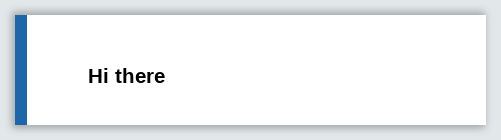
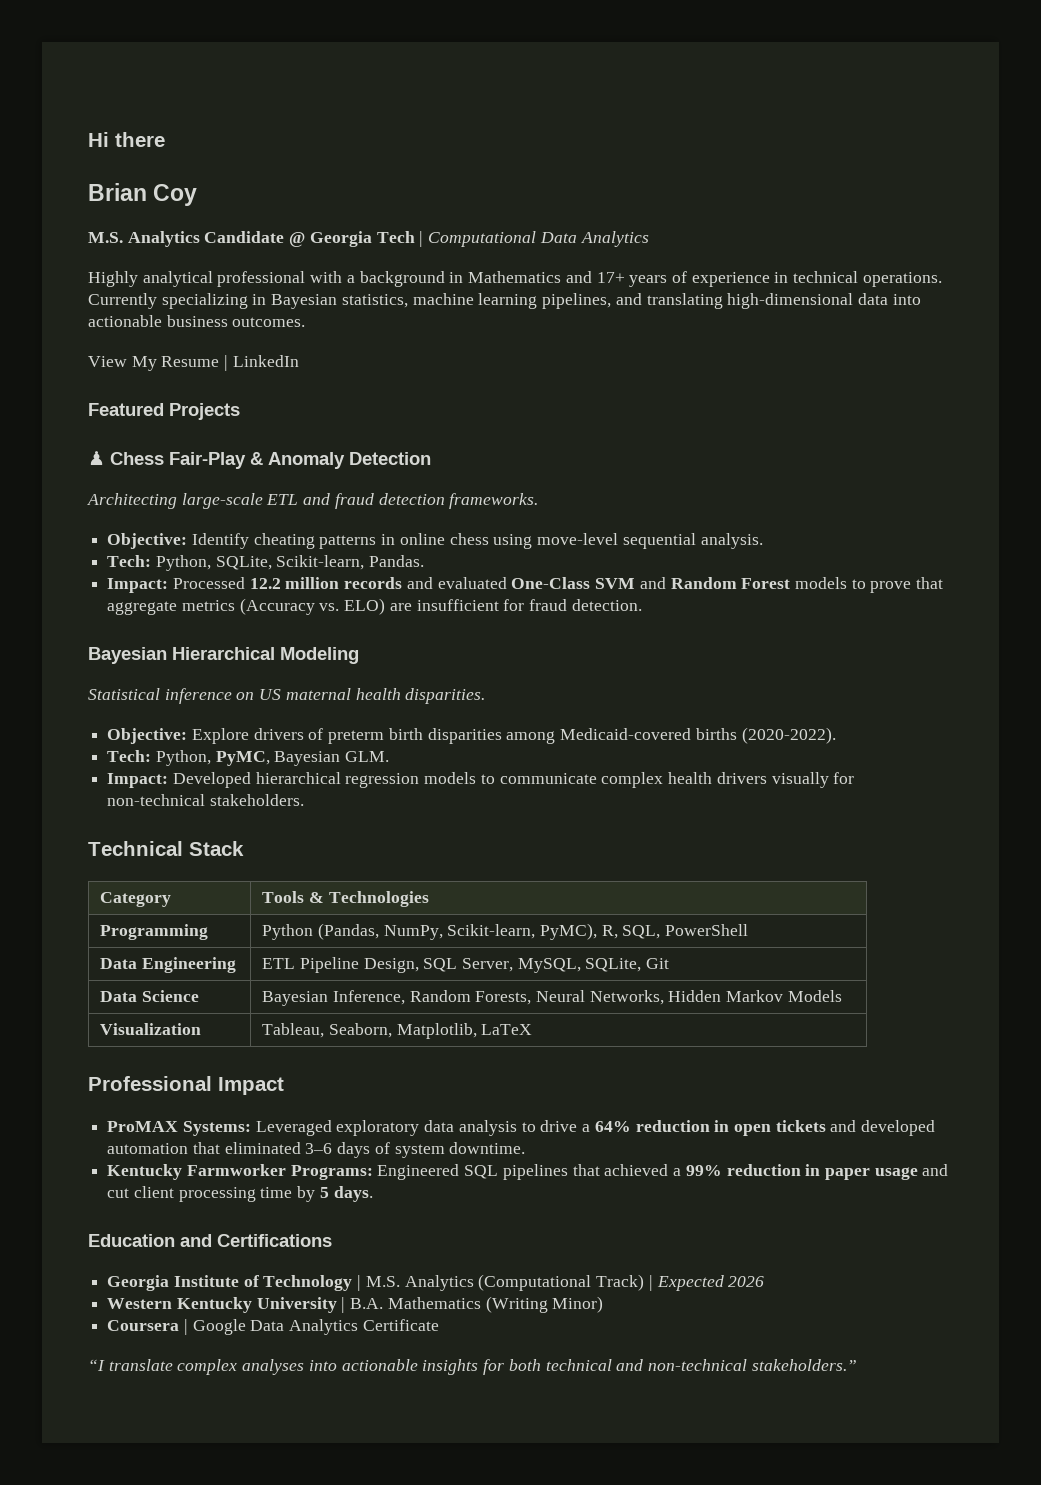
+ Brian Coy
+ M.S. Analytics Candidate @ Georgia Tech | Computational Data Analytics
+ Highly analytical professional with a background in Mathematics and 17+ years of experience in technical operations. Currently specializing in Bayesian statistics, machine learning pipelines, and translating high-dimensional data into actionable business outcomes.
+ View My Resume | LinkedIn
+ Featured Projects
+ ♟ Chess Fair-Play & Anomaly Detection
+ Architecting large-scale ETL and fraud detection frameworks.
+ Objective: Identify cheating patterns in online chess using move-level sequential analysis.
+ Tech: Python, SQLite, Scikit-learn, Pandas.
+ Impact: Processed 12.2 million records and evaluated One-Class SVM and Random Forest models to prove that aggregate metrics (Accuracy vs. ELO) are insufficient for fraud detection.
+ Bayesian Hierarchical Modeling
+ Statistical inference on US maternal health disparities.
+ Objective: Explore drivers of preterm birth disparities among Medicaid-covered births (2020-2022).
+ Tech: Python, PyMC, Bayesian GLM.
+ Impact: Developed hierarchical regression models to communicate complex health drivers visually for non-technical stakeholders.
+ Technical Stack
+ Category | Tools & Technologies
+ Programming | Python (Pandas, NumPy, Scikit-learn, PyMC), R, SQL, PowerShell
+ Data Engineering | ETL Pipeline Design, SQL Server, MySQL, SQLite, Git
+ Data Science | Bayesian Inference, Random Forests, Neural Networks, Hidden Markov Models
+ Visualization | Tableau, Seaborn, Matplotlib, LaTeX
+ Professional Impact
+ ProMAX Systems: Leveraged exploratory data analysis to drive a 64% reduction in open tickets and developed automation that eliminated 3–6 days of system downtime.
+ Kentucky Farmworker Programs: Engineered SQL pipelines that achieved a 99% reduction in paper usage and cut client processing time by 5 days.
+ Education and Certifications
+ Georgia Institute of Technology | M.S. Analytics (Computational Track) | Expected 2026
+ Western Kentucky University | B.A. Mathematics (Writing Minor)
+ Coursera | Google Data Analytics Certificate
+ “I translate complex analyses into actionable insights for both technical and non-technical stakeholders.”

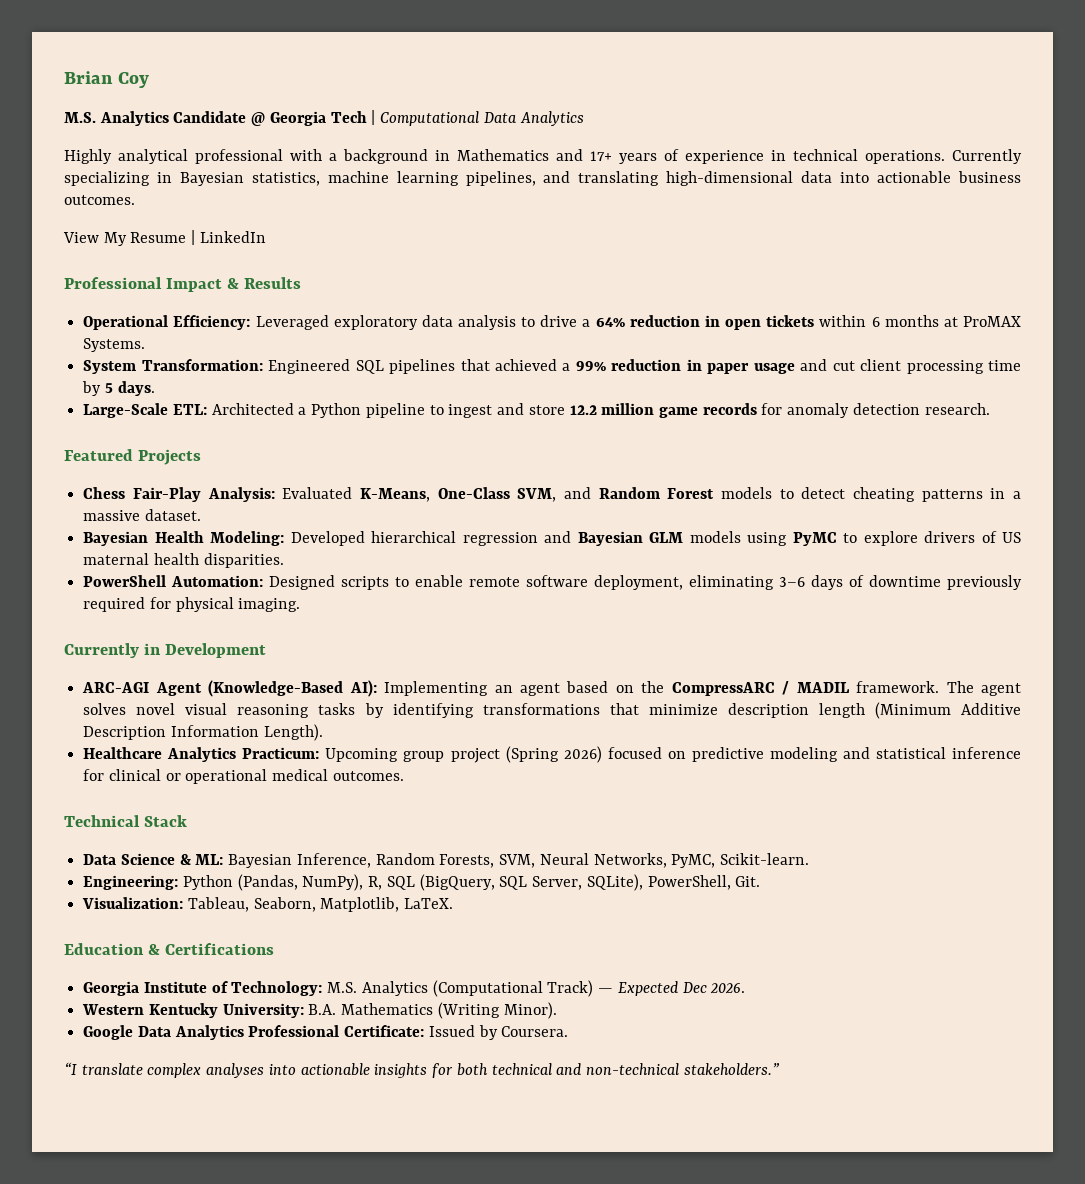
- Hi there
- Featured Projects
- ♟ Chess Fair-Play & Anomaly Detection
- Architecting large-scale ETL and fraud detection frameworks.
- Objective: Identify cheating patterns in online chess using move-level sequential analysis.
- Tech: Python, SQLite, Scikit-learn, Pandas.
- Impact: Processed 12.2 million records and evaluated One-Class SVM and Random Forest models to prove that aggregate metrics (Accuracy vs. ELO) are insufficient for fraud detection.
- Bayesian Hierarchical Modeling
- Statistical inference on US maternal health disparities.
- Objective: Explore drivers of preterm birth disparities among Medicaid-covered births (2020-2022).
- Tech: Python, PyMC, Bayesian GLM.
- Impact: Developed hierarchical regression models to communicate complex health drivers visually for non-technical stakeholders.
- Technical Stack
- Category | Tools & Technologies
- Programming | Python (Pandas, NumPy, Scikit-learn, PyMC), R, SQL, PowerShell
- Data Engineering | ETL Pipeline Design, SQL Server, MySQL, SQLite, Git
- Data Science | Bayesian Inference, Random Forests, Neural Networks, Hidden Markov Models
- Visualization | Tableau, Seaborn, Matplotlib, LaTeX
- Professional Impact
- ProMAX Systems: Leveraged exploratory data analysis to drive a 64% reduction in open tickets and developed automation that eliminated 3–6 days of system downtime.
- Kentucky Farmworker Programs: Engineered SQL pipelines that achieved a 99% reduction in paper usage and cut client processing time by 5 days.
+ Professional Impact & Results
+ Operational Efficiency: Leveraged exploratory data analysis to drive a 64% reduction in open tickets within 6 months at ProMAX Systems.
+ System Transformation: Engineered SQL pipelines that achieved a 99% reduction in paper usage and cut client processing time by 5 days.
+ Large-Scale ETL: Architected a Python pipeline to ingest and store 12.2 million game records for anomaly detection research.
+ Featured Projects
+ Chess Fair-Play Analysis: Evaluated K-Means, One-Class SVM, and Random Forest models to detect cheating patterns in a massive dataset.
+ Bayesian Health Modeling: Developed hierarchical regression and Bayesian GLM models using PyMC to explore drivers of US maternal health disparities.
+ PowerShell Automation: Designed scripts to enable remote software deployment, eliminating 3–6 days of downtime previously required for physical imaging.
+ Currently in Development
+ ARC-AGI Agent (Knowledge-Based AI): Implementing an agent based on the CompressARC / MADIL framework. The agent solves novel visual reasoning tasks by identifying transformations that minimize description length (Minimum Additive Description Information Length).
+ Healthcare Analytics Practicum: Upcoming group project (Spring 2026) focused on predictive modeling and statistical inference for clinical or operational medical outcomes.
+ Technical Stack
+ Data Science & ML: Bayesian Inference, Random Forests, SVM, Neural Networks, PyMC, Scikit-learn.
+ Engineering: Python (Pandas, NumPy), R, SQL (BigQuery, SQL Server, SQLite), PowerShell, Git.
+ Visualization: Tableau, Seaborn, Matplotlib, LaTeX.
- Education and Certifications
+ Education & Certifications
- Georgia Institute of Technology | M.S. Analytics (Computational Track) | Expected 2026
+ Georgia Institute of Technology: M.S. Analytics (Computational Track) — Expected Dec 2026.
- Western Kentucky University | B.A. Mathematics (Writing Minor)
- Coursera | Google Data Analytics Certificate
+ Western Kentucky University: B.A. Mathematics (Writing Minor).
+ Google Data Analytics Professional Certificate: Issued by Coursera.

